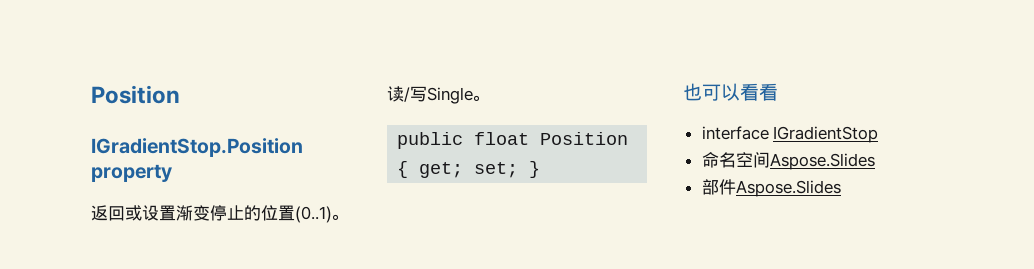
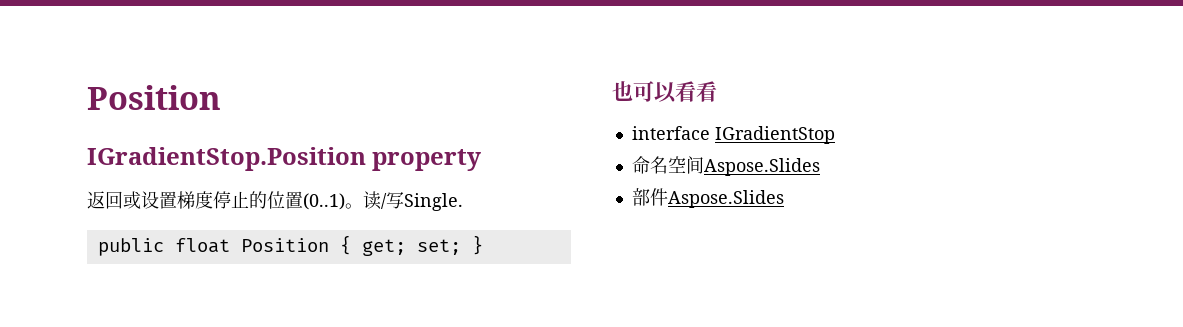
- 返回或设置渐变停止的位置(0..1)。
+ 返回或设置梯度停止的位置(0..1)。
- 读/写Single。
+ 读/写Single.

